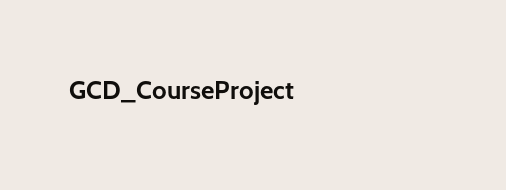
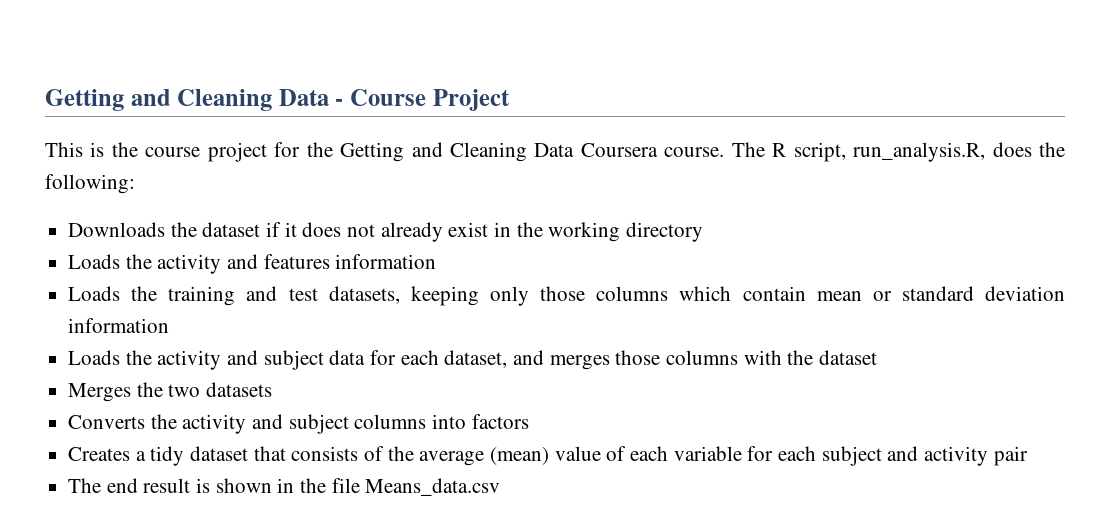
- GCD_CourseProject
+ Getting and Cleaning Data - Course Project
+ This is the course project for the Getting and Cleaning Data Coursera course. The R script, run_analysis.R, does the following:
+ Downloads the dataset if it does not already exist in the working directory
+ Loads the activity and features information
+ Loads the training and test datasets, keeping only those columns which contain mean or standard deviation information
+ Loads the activity and subject data for each dataset, and merges those columns with the dataset
+ Merges the two datasets
+ Converts the activity and subject columns into factors
+ Creates a tidy dataset that consists of the average (mean) value of each variable for each subject and activity pair
+ The end result is shown in the file Means_data.csv

